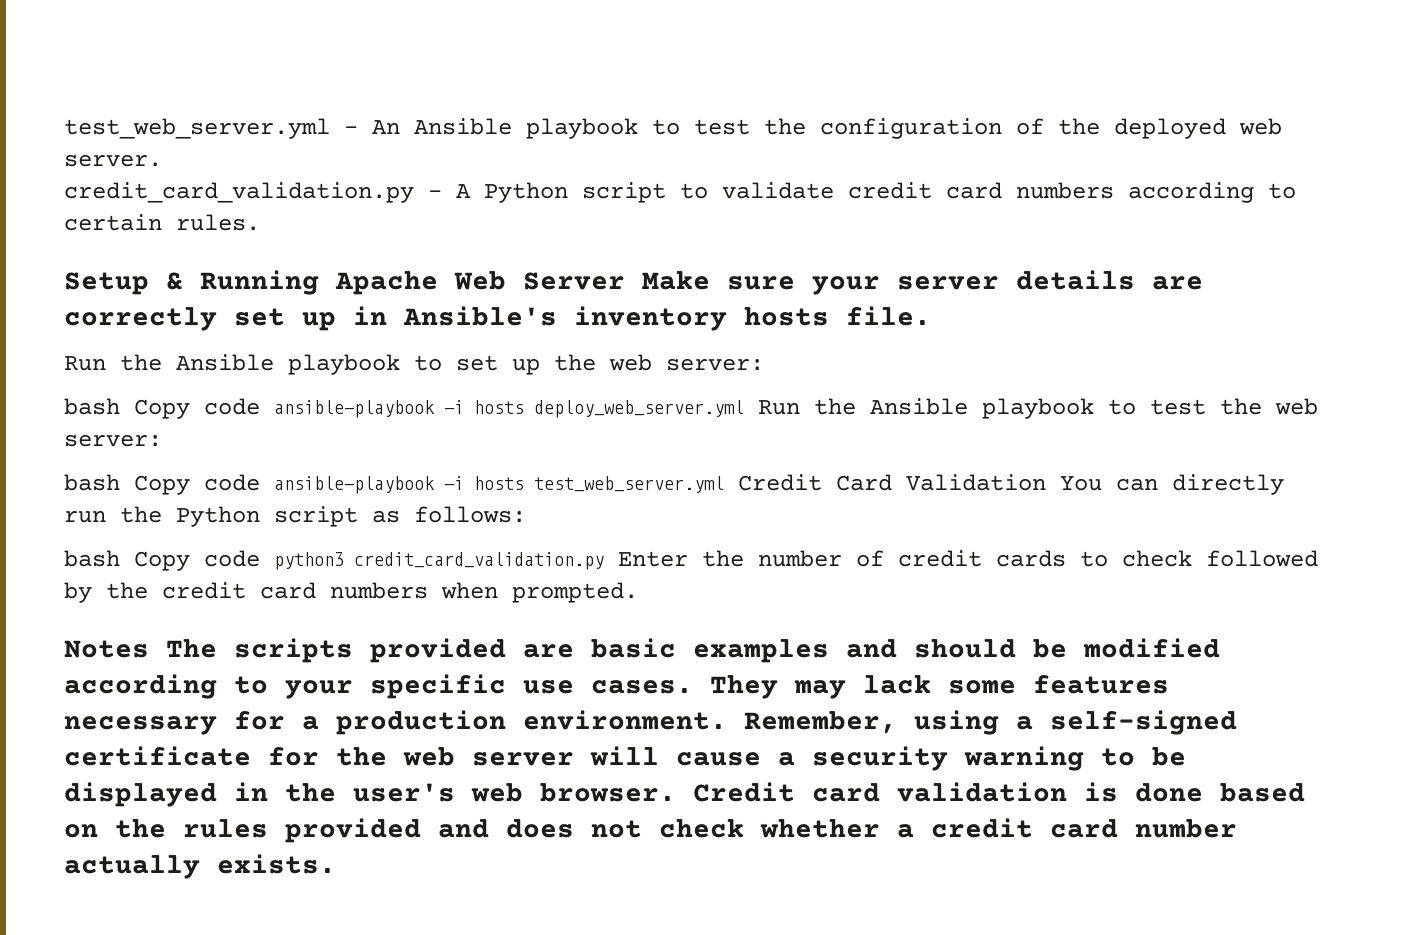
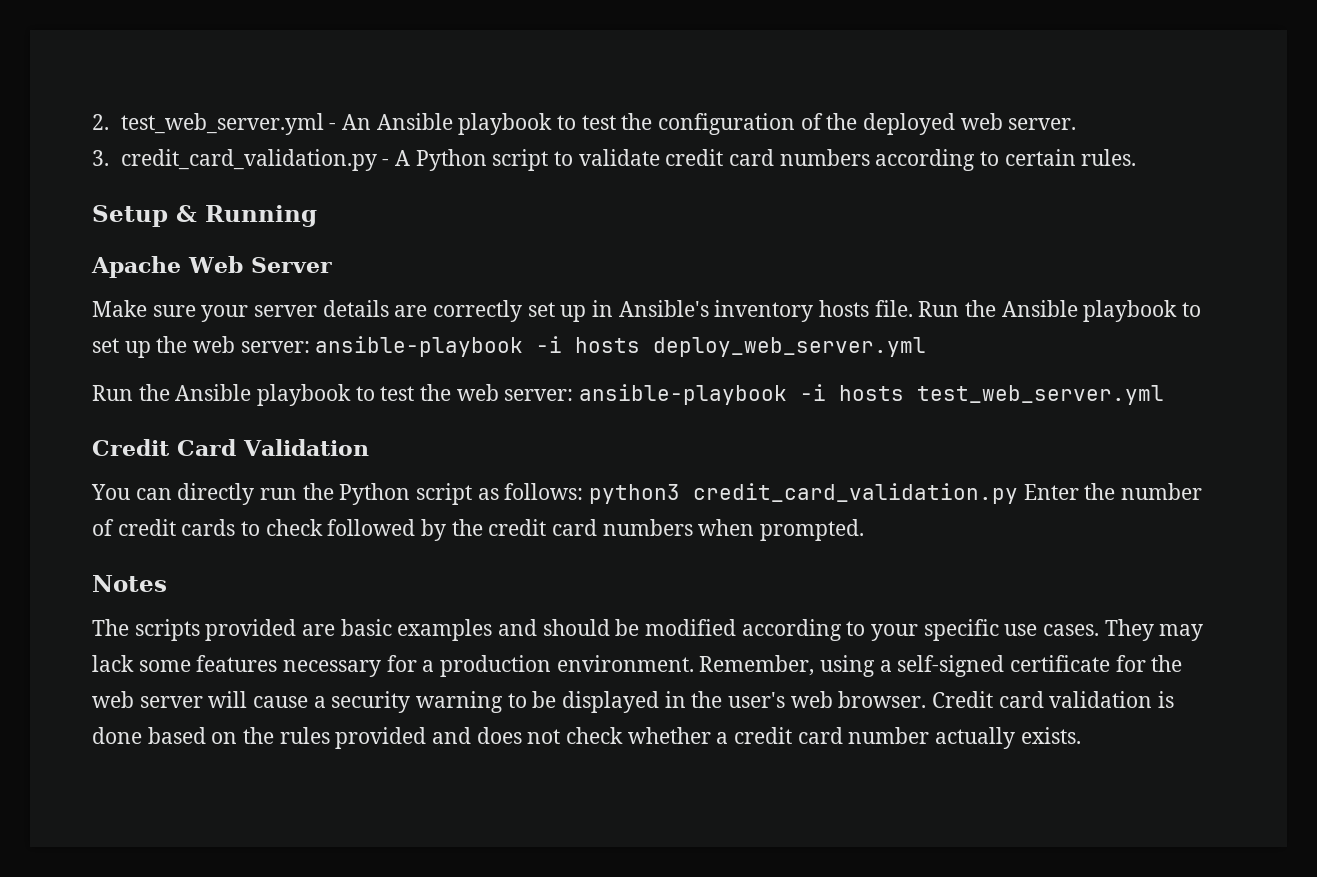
- test_web_server.yml - An Ansible playbook to test the configuration of the deployed web server.
+ 2. test_web_server.yml - An Ansible playbook to test the configuration of the deployed web server.
- credit_card_validation.py - A Python script to validate credit card numbers according to certain rules.
+ 3. credit_card_validation.py - A Python script to validate credit card numbers according to certain rules.
- Setup & Running Apache Web Server Make sure your server details are correctly set up in Ansible's inventory hosts file.
- Run the Ansible playbook to set up the web server:
- bash Copy code ansible-playbook -i hosts deploy_web_server.yml Run the Ansible playbook to test the web server:
- bash Copy code ansible-playbook -i hosts test_web_server.yml Credit Card Validation You can directly run the Python script as follows:
- bash Copy code python3 credit_card_validation.py Enter the number of credit cards to check followed by the credit card numbers when prompted.
+ Setup & Running
+ Apache Web Server
+ Make sure your server details are correctly set up in Ansible's inventory hosts file. Run the Ansible playbook to set up the web server: ansible-playbook -i hosts deploy_web_server.yml
+ Run the Ansible playbook to test the web server: ansible-playbook -i hosts test_web_server.yml
+ Credit Card Validation
+ You can directly run the Python script as follows: python3 credit_card_validation.py Enter the number of credit cards to check followed by the credit card numbers when prompted.
- Notes The scripts provided are basic examples and should be modified according to your specific use cases.
+ Notes
+ The scripts provided are basic examples and should be modified according to your specific use cases.

